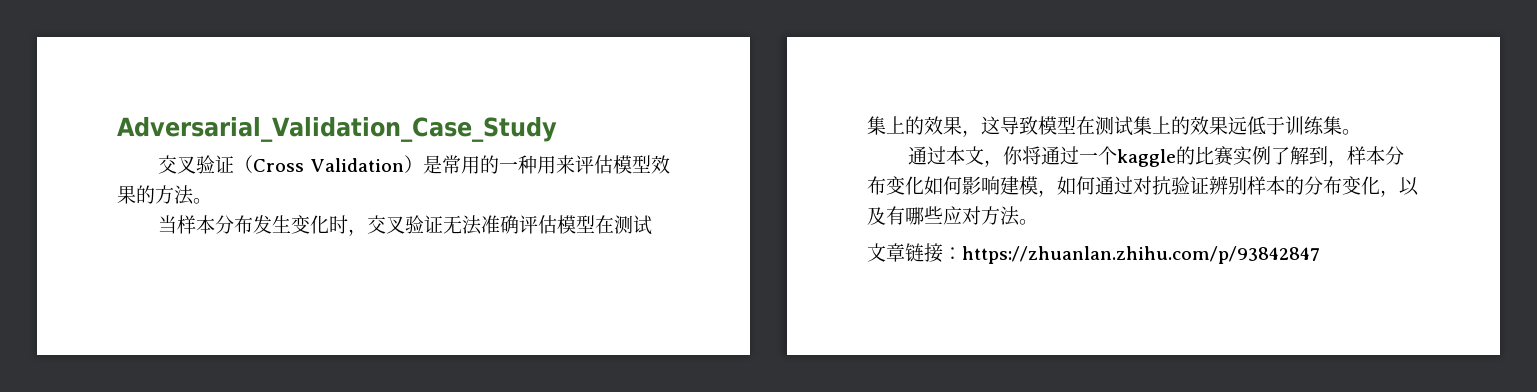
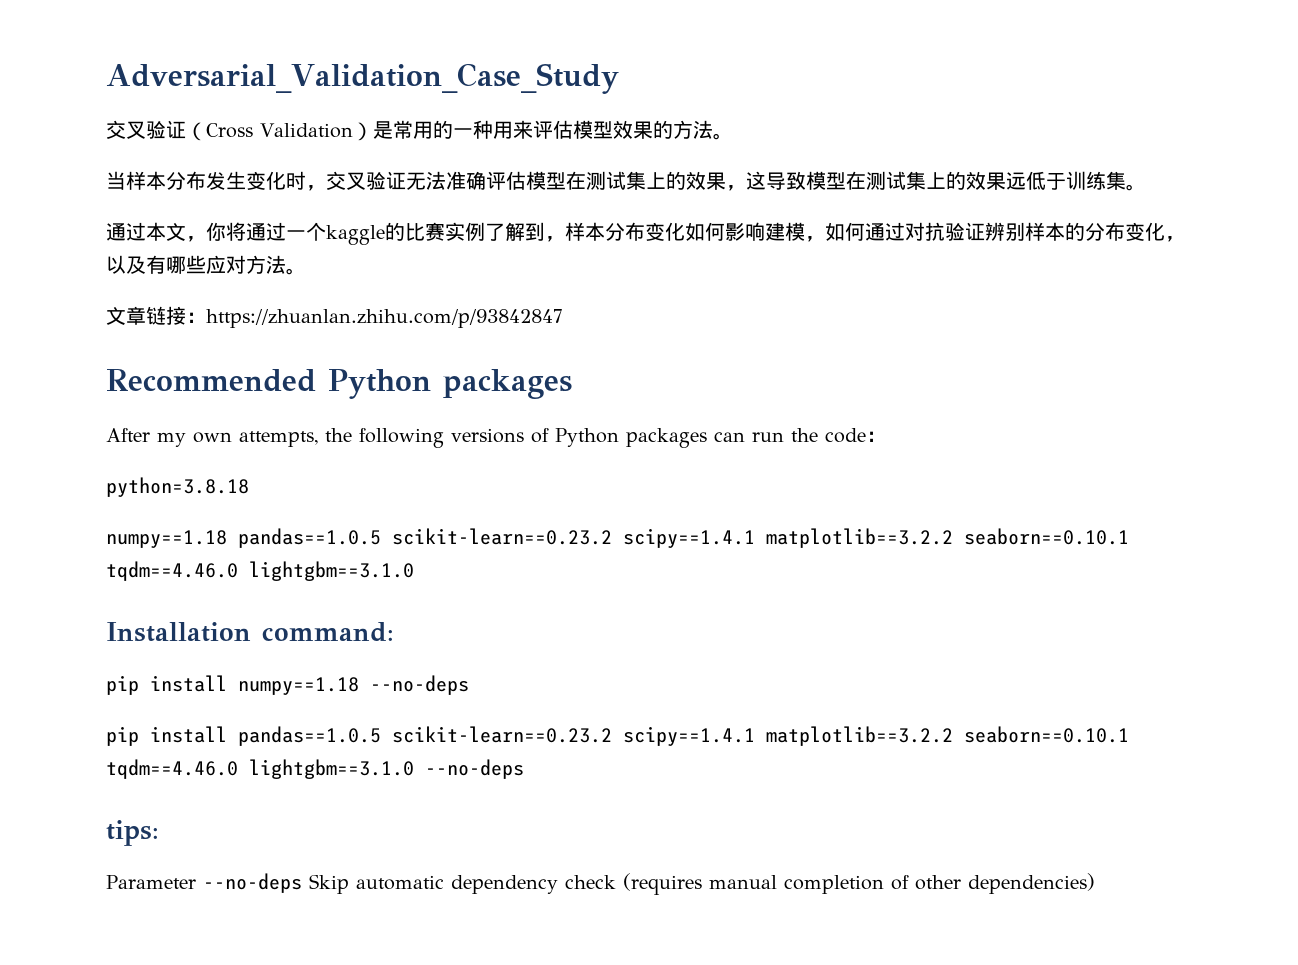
+ Recommended Python packages
+ After my own attempts, the following versions of Python packages can run the code：
+ python=3.8.18
+ numpy==1.18 pandas==1.0.5 scikit-learn==0.23.2 scipy==1.4.1 matplotlib==3.2.2 seaborn==0.10.1 tqdm==4.46.0 lightgbm==3.1.0
+ Installation command:
+ pip install numpy==1.18 --no-deps
+ pip install pandas==1.0.5 scikit-learn==0.23.2 scipy==1.4.1 matplotlib==3.2.2 seaborn==0.10.1 tqdm==4.46.0 lightgbm==3.1.0 --no-deps
+ tips:
+ Parameter --no-deps Skip automatic dependency check (requires manual completion of other dependencies)

